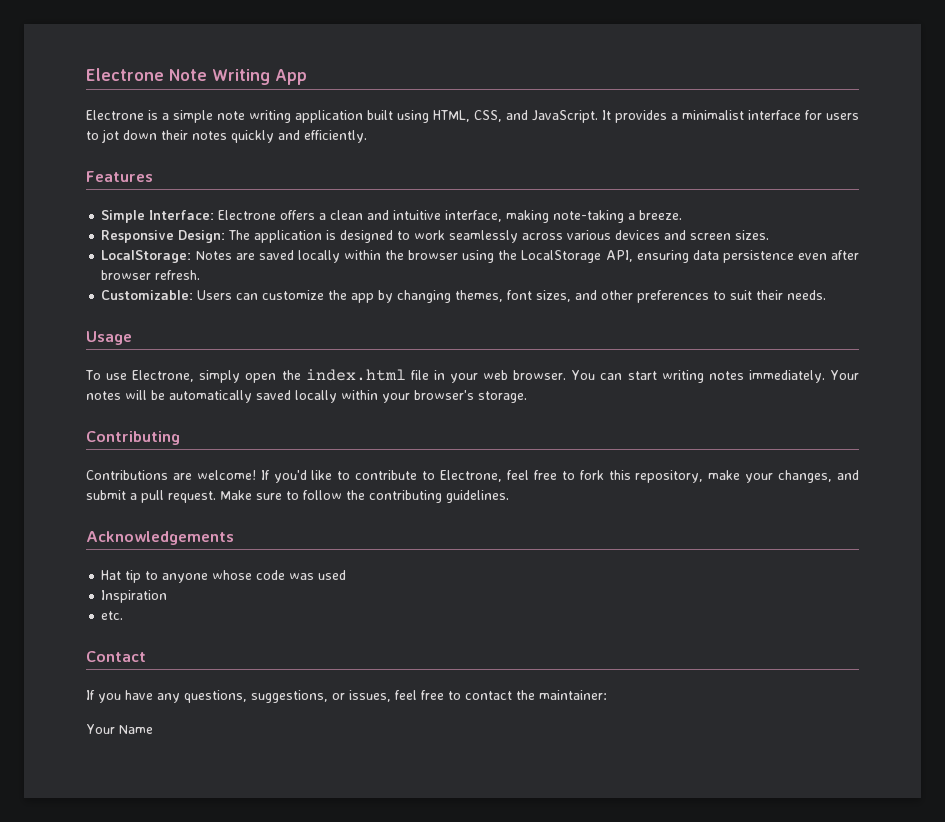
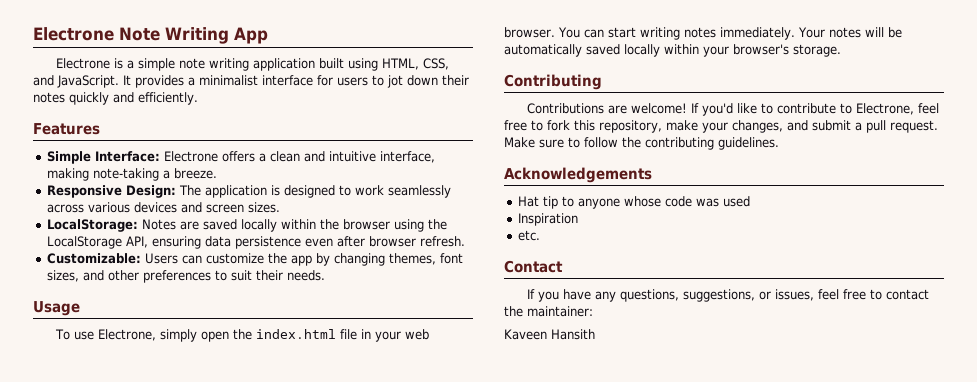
- Your Name
+ Kaveen Hansith

